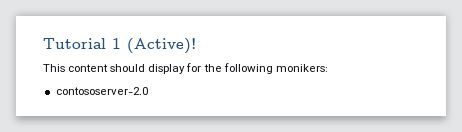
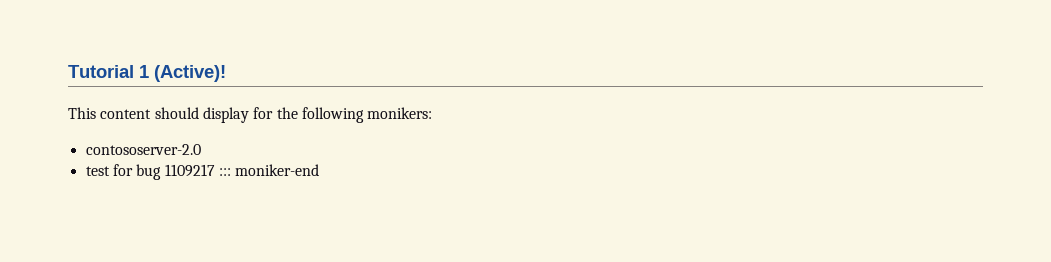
+ test for bug 1109217 ::: moniker-end

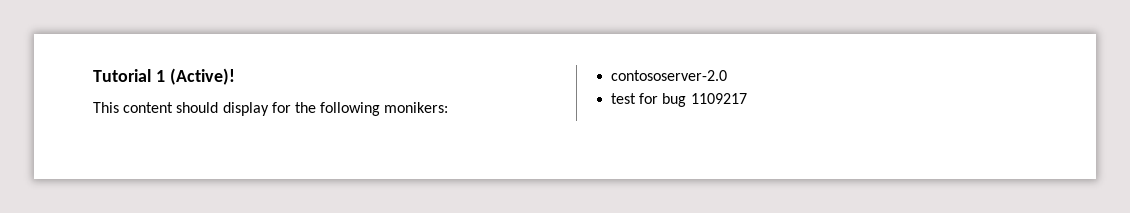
- test for bug 1109217 ::: moniker-end
+ test for bug 1109217

